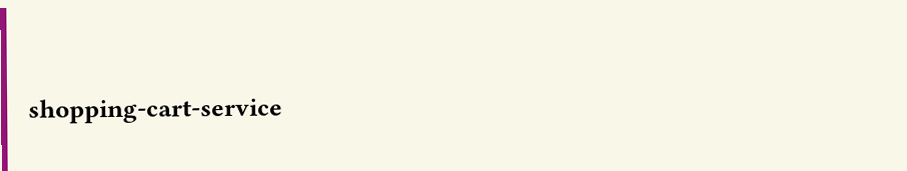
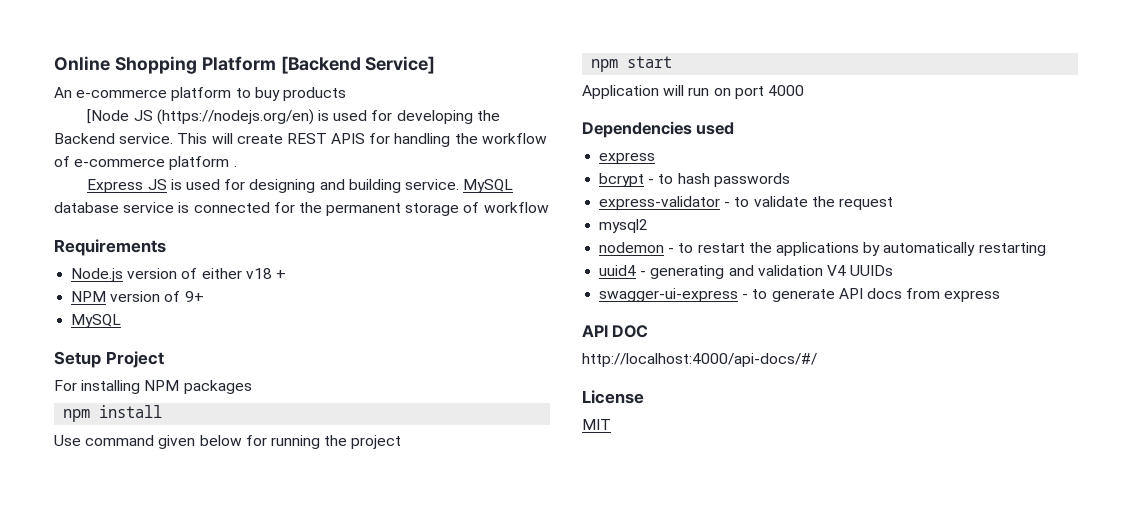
- shopping-cart-service
+ Online Shopping Platform [Backend Service]
+ An e-commerce platform to buy products
+ [Node JS (https://nodejs.org/en) is used for developing the Backend service. This will create REST APIS for handling the workflow of e-commerce platform .
+ Express JS is used for designing and building service. MySQL database service is connected for the permanent storage of workflow
+ Requirements
+ Node.js version of either v18 +
+ NPM version of 9+
+ MySQL
+ Setup Project
+ For installing NPM packages
+ npm install
+ Use command given below for running the project
+ npm start
+ Application will run on port 4000
+ Dependencies used
+ express
+ bcrypt - to hash passwords
+ express-validator - to validate the request
+ mysql2
+ nodemon - to restart the applications by automatically restarting
+ uuid4 - generating and validation V4 UUIDs
+ swagger-ui-express - to generate API docs from express
+ API DOC
+ http://localhost:4000/api-docs/#/
+ License
+ MIT

